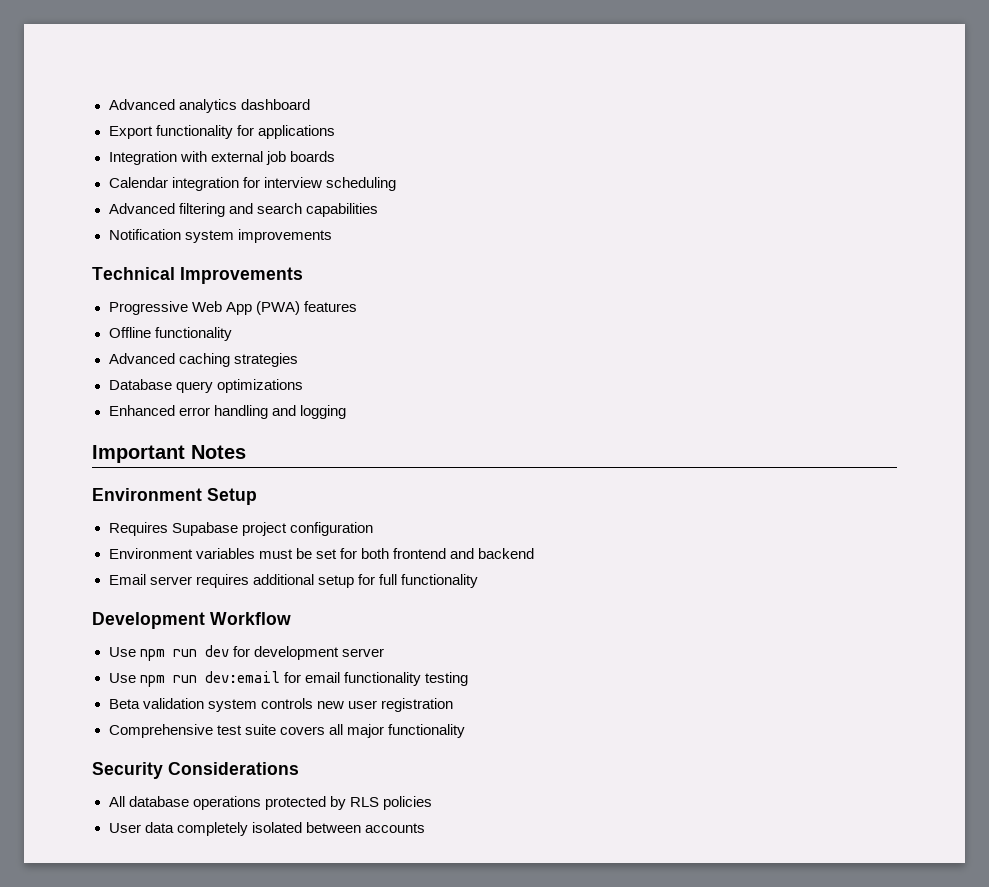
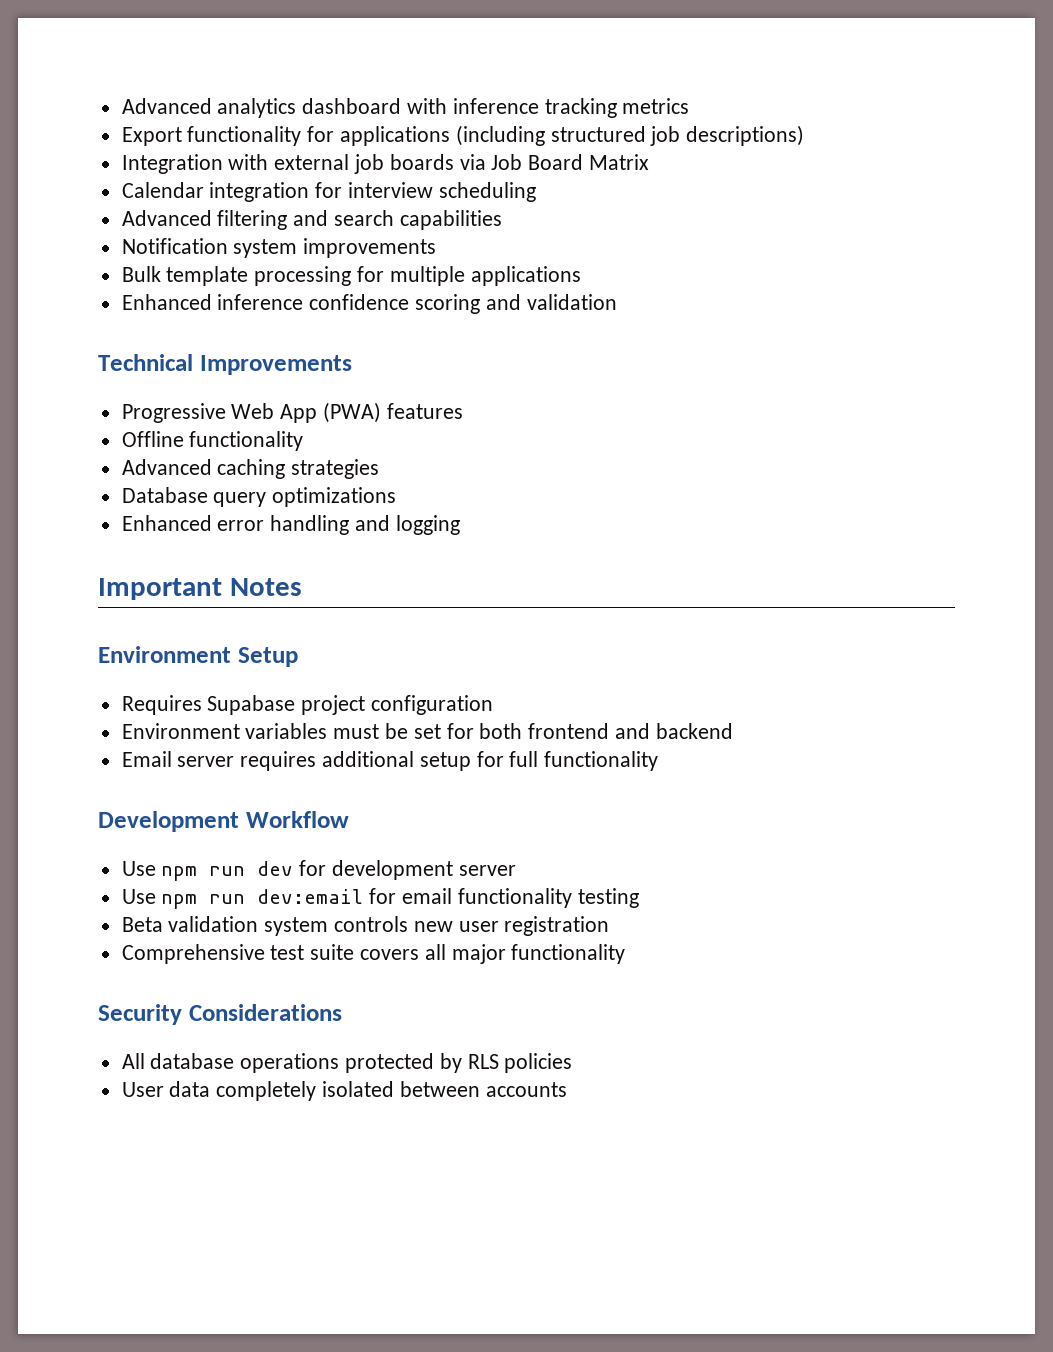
- Advanced analytics dashboard
+ Advanced analytics dashboard with inference tracking metrics
- Export functionality for applications
+ Export functionality for applications (including structured job descriptions)
- Integration with external job boards
+ Integration with external job boards via Job Board Matrix
+ Bulk template processing for multiple applications
+ Enhanced inference confidence scoring and validation

